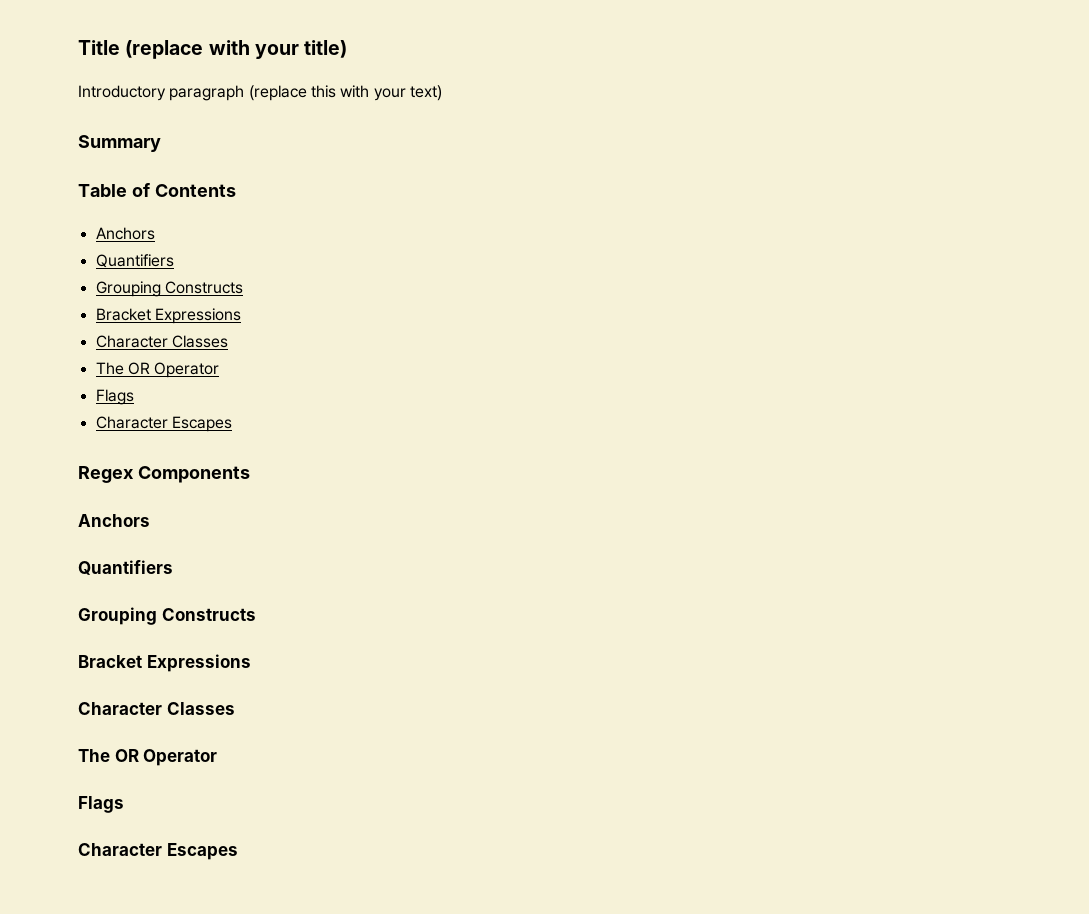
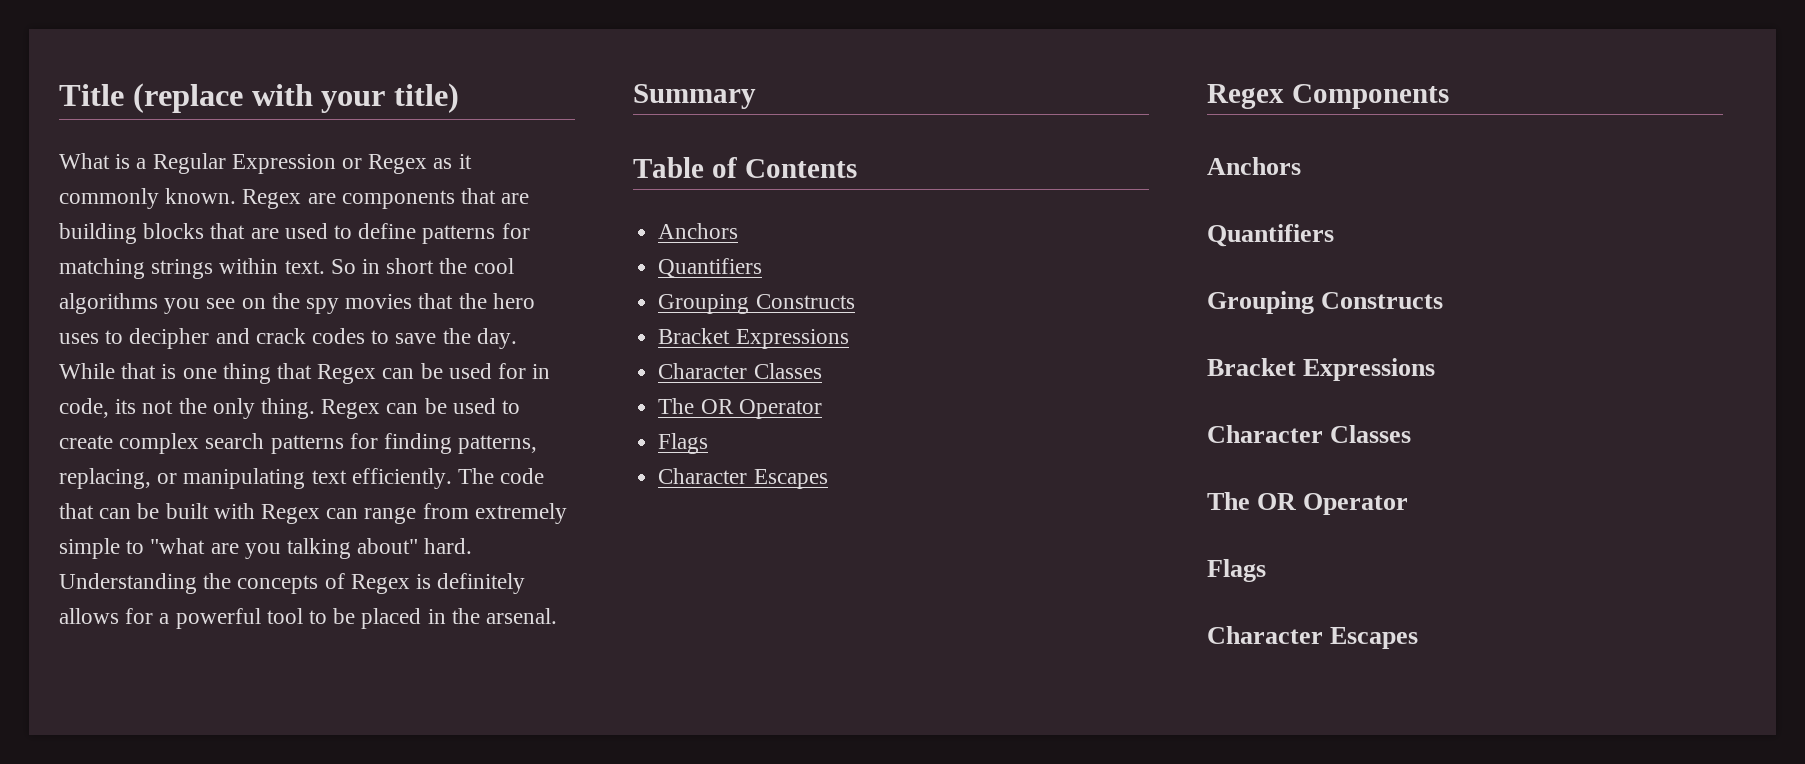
- Introductory paragraph (replace this with your text)
+ What is a Regular Expression or Regex as it commonly known. Regex are components that are building blocks that are used to define patterns for matching strings within text. So in short the cool algorithms you see on the spy movies that the hero uses to decipher and crack codes to save the day. While that is one thing that Regex can be used for in code, its not the only thing. Regex can be used to create complex search patterns for finding patterns, replacing, or manipulating text efficiently. The code that can be built with Regex can range from extremely simple to "what are you talking about" hard. Understanding the concepts of Regex is definitely allows for a powerful tool to be placed in the arsenal.

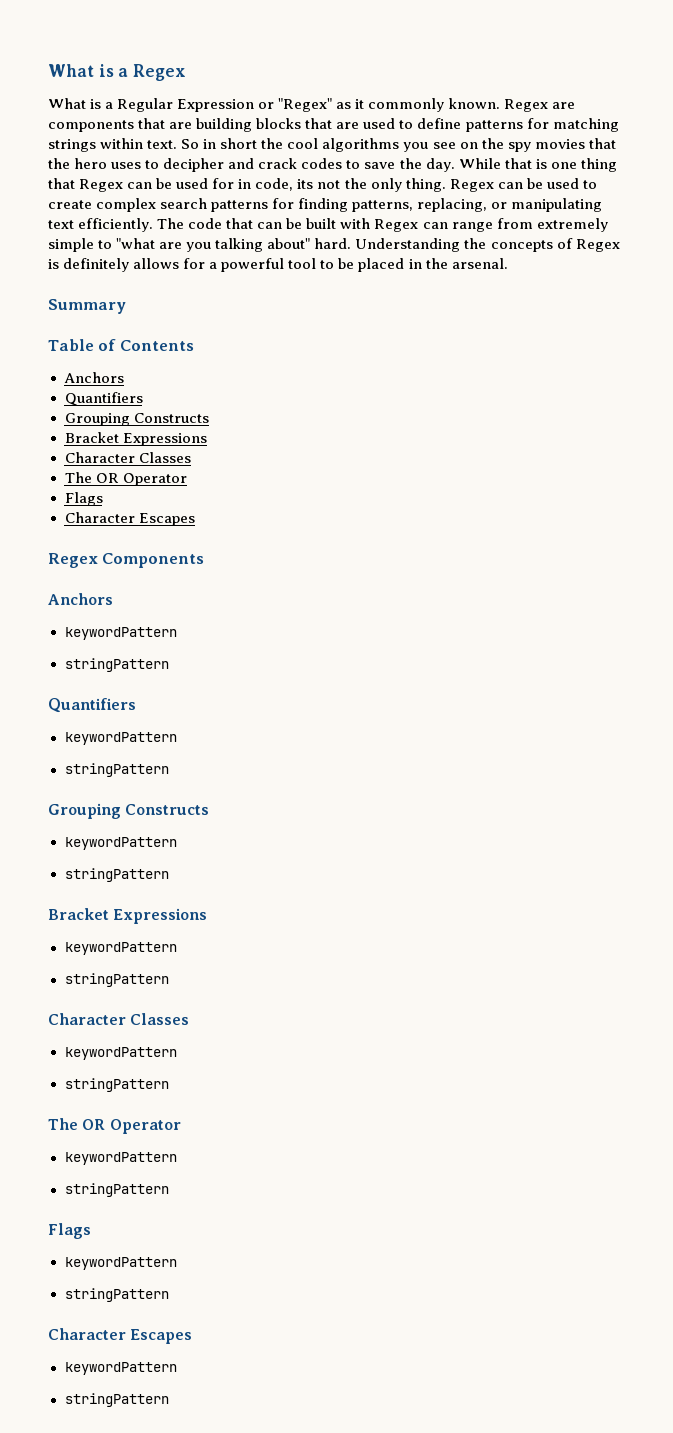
- Title (replace with your title)
+ What is a Regex
- What is a Regular Expression or Regex as it commonly known.
+ What is a Regular Expression or "Regex" as it commonly known.
  Regex Components
  Anchors
+ keywordPattern
+ stringPattern
  Quantifiers
+ keywordPattern
+ stringPattern
  Grouping Constructs
+ keywordPattern
+ stringPattern
  Bracket Expressions
+ keywordPattern
+ stringPattern
  Character Classes
+ keywordPattern
+ stringPattern
  The OR Operator
+ keywordPattern
+ stringPattern
  Flags
+ keywordPattern
+ stringPattern
  Character Escapes
+ keywordPattern
+ stringPattern

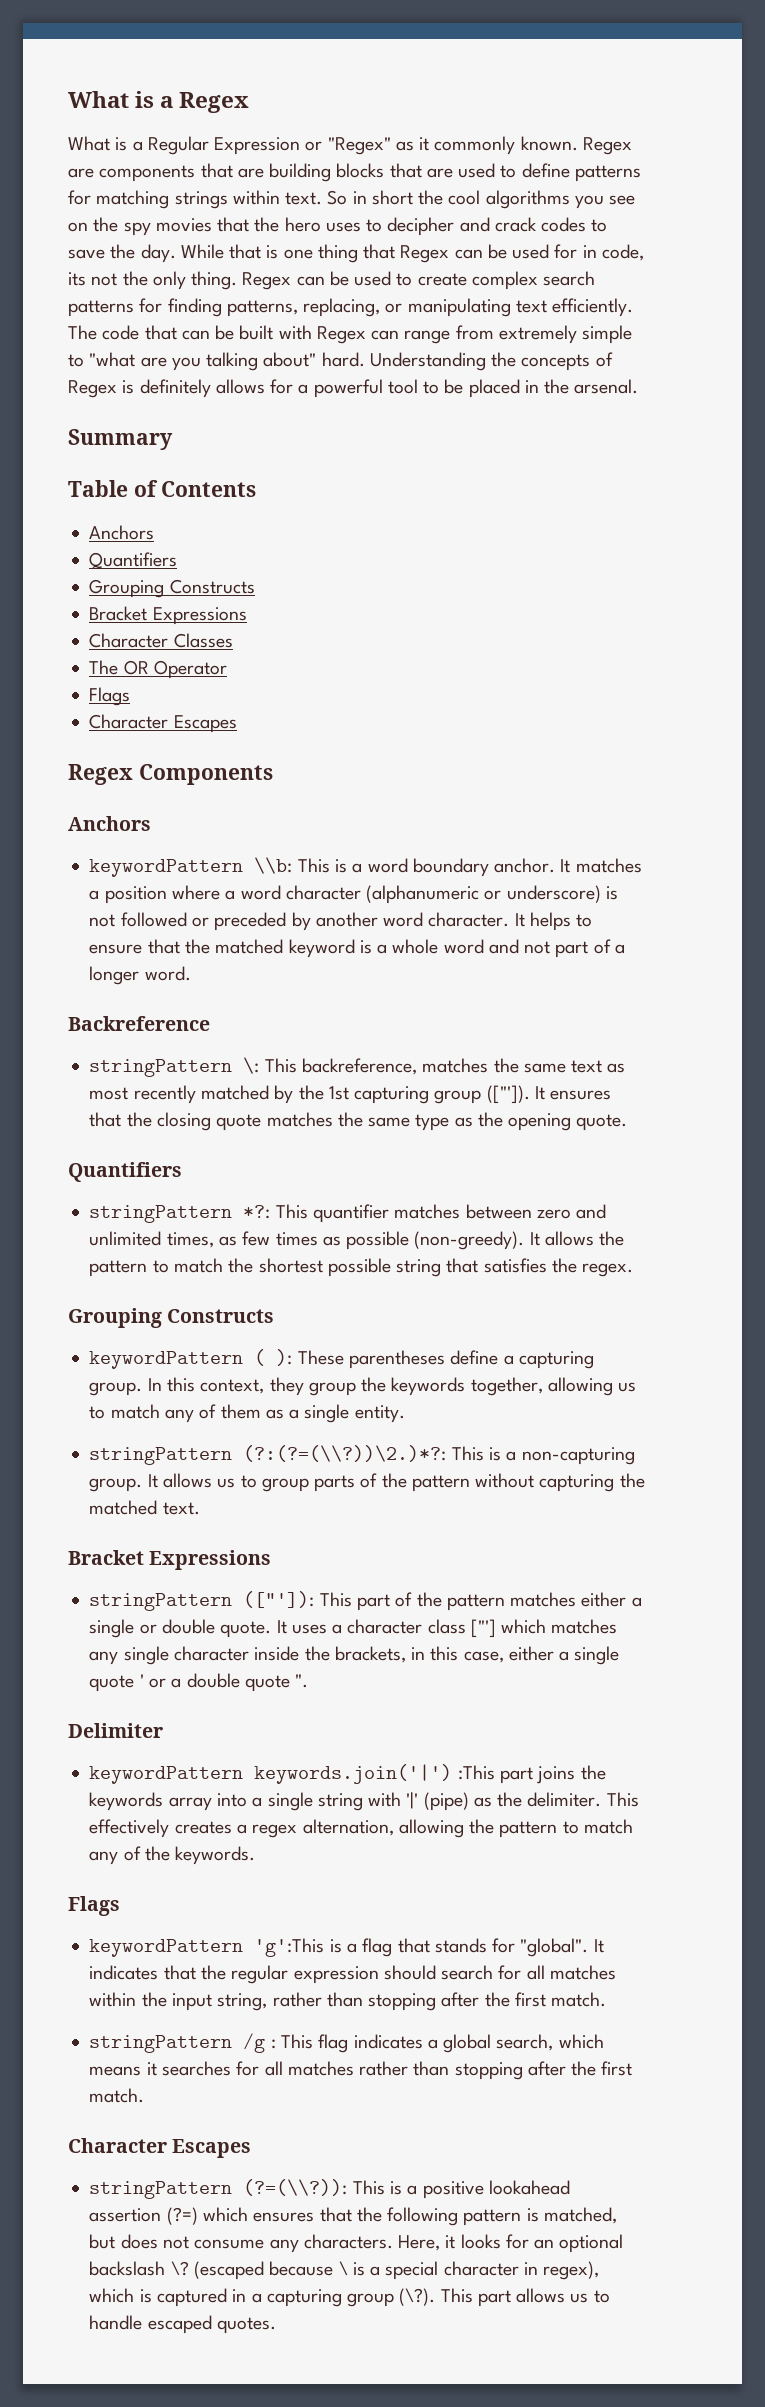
  Regex Components
  Anchors
- keywordPattern
- stringPattern
+ keywordPattern \\b: This is a word boundary anchor. It matches a position where a word character (alphanumeric or underscore) is not followed or preceded by another word character. It helps to ensure that the matched keyword is a whole word and not part of a longer word.
+ Backreference
+ stringPattern \: This backreference, matches the same text as most recently matched by the 1st capturing group (["']). It ensures that the closing quote matches the same type as the opening quote.
  Quantifiers
- keywordPattern
- stringPattern
+ stringPattern *?: This quantifier matches between zero and unlimited times, as few times as possible (non-greedy). It allows the pattern to match the shortest possible string that satisfies the regex.
  Grouping Constructs
- keywordPattern
- stringPattern
+ keywordPattern ( ): These parentheses define a capturing group. In this context, they group the keywords together, allowing us to match any of them as a single entity.
+ stringPattern (?:(?=(\\?))\2.)*?: This is a non-capturing group. It allows us to group parts of the pattern without capturing the matched text.
  Bracket Expressions
- keywordPattern
- stringPattern
- Character Classes
- keywordPattern
- stringPattern
- The OR Operator
- keywordPattern
- stringPattern
+ stringPattern (["']): This part of the pattern matches either a single or double quote. It uses a character class ["'] which matches any single character inside the brackets, in this case, either a single quote ' or a double quote ".
+ Delimiter
+ keywordPattern keywords.join('|') :This part joins the keywords array into a single string with '|' (pipe) as the delimiter. This effectively creates a regex alternation, allowing the pattern to match any of the keywords.
  Flags
- keywordPattern
- stringPattern
+ keywordPattern 'g':This is a flag that stands for "global". It indicates that the regular expression should search for all matches within the input string, rather than stopping after the first match.
+ stringPattern /g : This flag indicates a global search, which means it searches for all matches rather than stopping after the first match.
  Character Escapes
- keywordPattern
- stringPattern
+ stringPattern (?=(\\?)): This is a positive lookahead assertion (?=) which ensures that the following pattern is matched, but does not consume any characters. Here, it looks for an optional backslash \? (escaped because \ is a special character in regex), which is captured in a capturing group (\?). This part allows us to handle escaped quotes.

